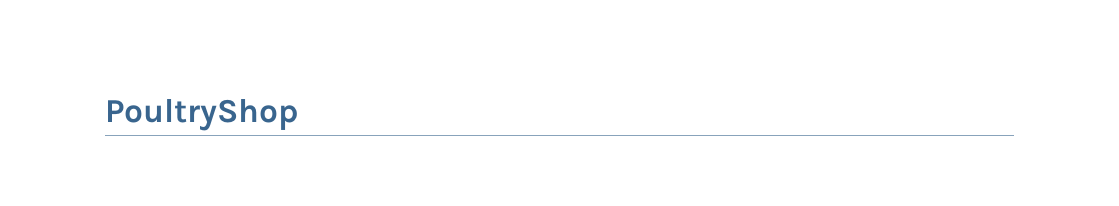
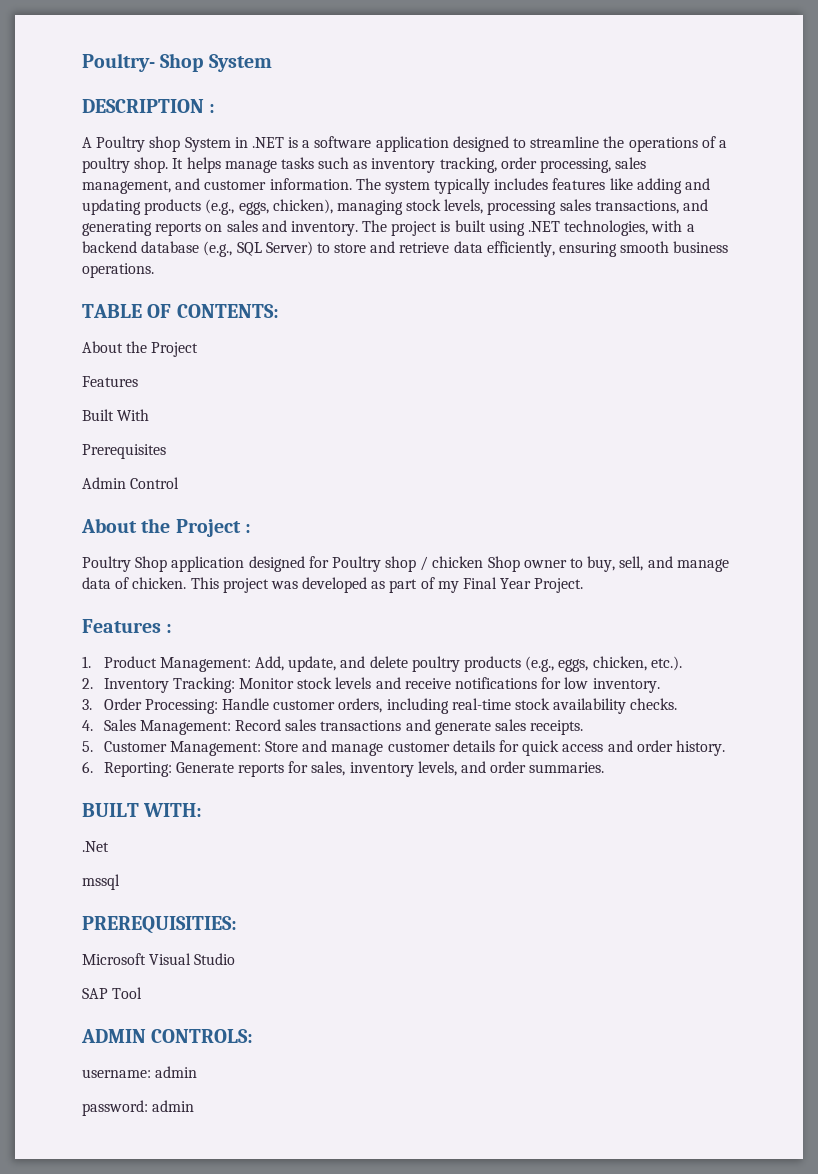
- PoultryShop
+ Poultry- Shop System
+ DESCRIPTION :
+ A Poultry shop System in .NET is a software application designed to streamline the operations of a poultry shop. It helps manage tasks such as inventory tracking, order processing, sales management, and customer information. The system typically includes features like adding and updating products (e.g., eggs, chicken), managing stock levels, processing sales transactions, and generating reports on sales and inventory. The project is built using .NET technologies, with a backend database (e.g., SQL Server) to store and retrieve data efficiently, ensuring smooth business operations.
+ TABLE OF CONTENTS:
+ About the Project
+ Features
+ Built With
+ Prerequisites
+ Admin Control
+ About the Project :
+ Poultry Shop application designed for Poultry shop / chicken Shop owner to buy, sell, and manage data of chicken. This project was developed as part of my Final Year Project.
+ Features :
+ 1. Product Management: Add, update, and delete poultry products (e.g., eggs, chicken, etc.).
+ 2. Inventory Tracking: Monitor stock levels and receive notifications for low inventory.
+ 3. Order Processing: Handle customer orders, including real-time stock availability checks.
+ 4. Sales Management: Record sales transactions and generate sales receipts.
+ 5. Customer Management: Store and manage customer details for quick access and order history.
+ 6. Reporting: Generate reports for sales, inventory levels, and order summaries.
+ BUILT WITH:
+ .Net
+ mssql
+ PREREQUISITIES:
+ Microsoft Visual Studio
+ SAP Tool
+ ADMIN CONTROLS:
+ username: admin
+ password: admin

